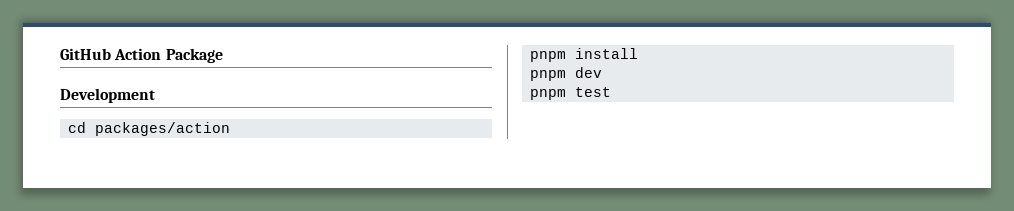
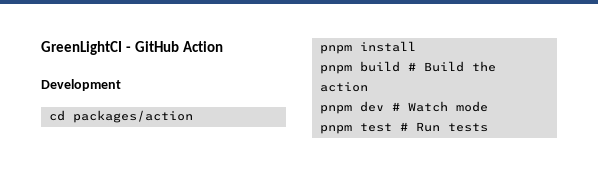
- GitHub Action Package
+ GreenLightCI - GitHub Action
+ pnpm build # Build the action
- pnpm dev
+ pnpm dev # Watch mode
- pnpm test
+ pnpm test # Run tests

